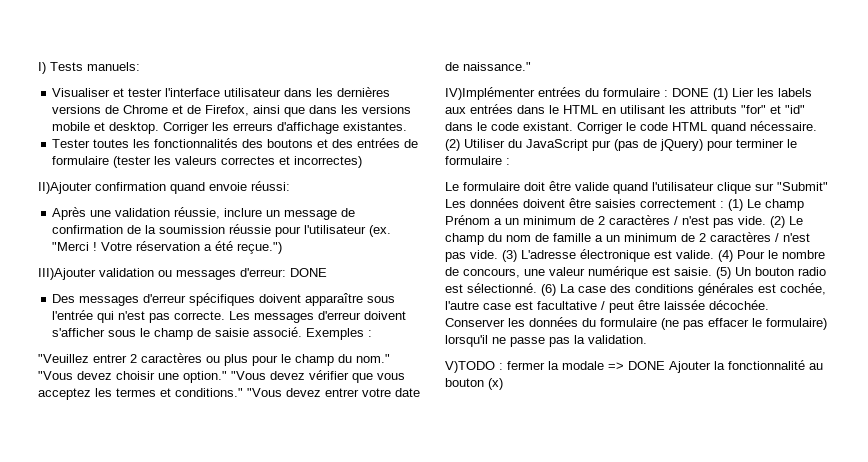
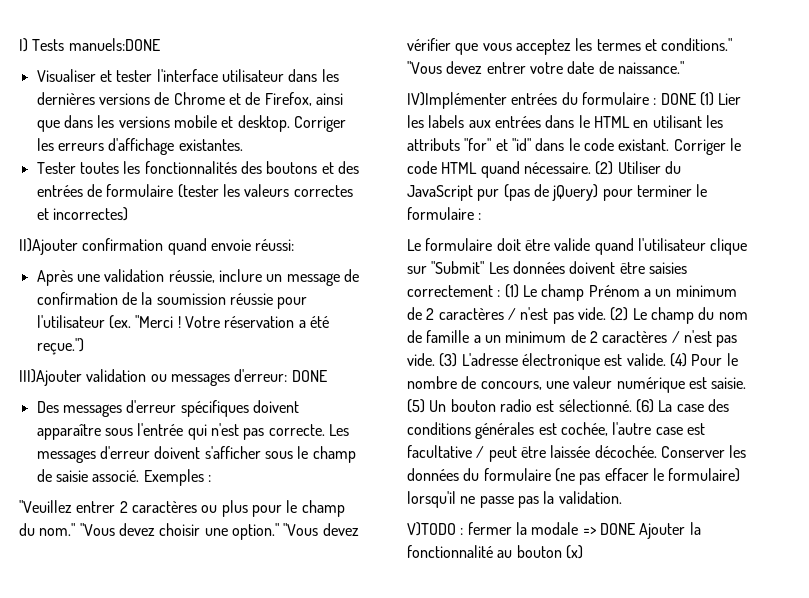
- I) Tests manuels:
+ I) Tests manuels:DONE

